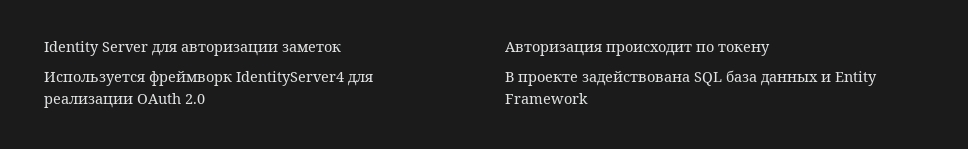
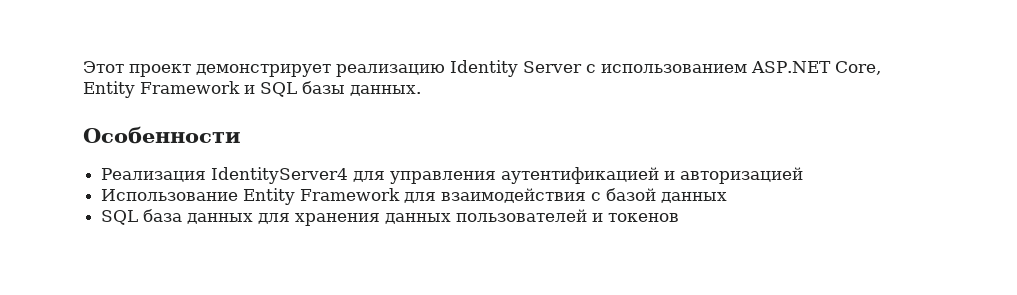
- Identity Server для авторизации заметок
- Используется фреймворк IdentityServer4 для реализации OAuth 2.0
- Авторизация происходит по токену
- В проекте задействована SQL база данных и Entity Framework
+ Этот проект демонстрирует реализацию Identity Server с использованием ASP.NET Core, Entity Framework и SQL базы данных.
+ Особенности
+ Реализация IdentityServer4 для управления аутентификацией и авторизацией
+ Использование Entity Framework для взаимодействия с базой данных
+ SQL база данных для хранения данных пользователей и токенов

